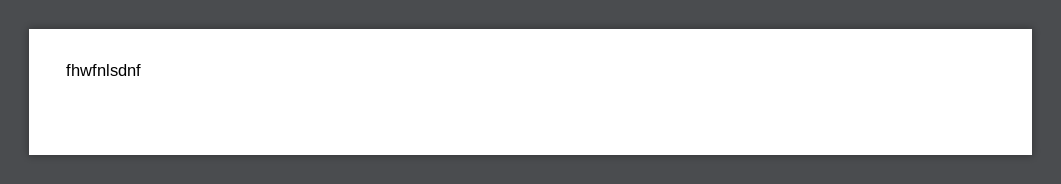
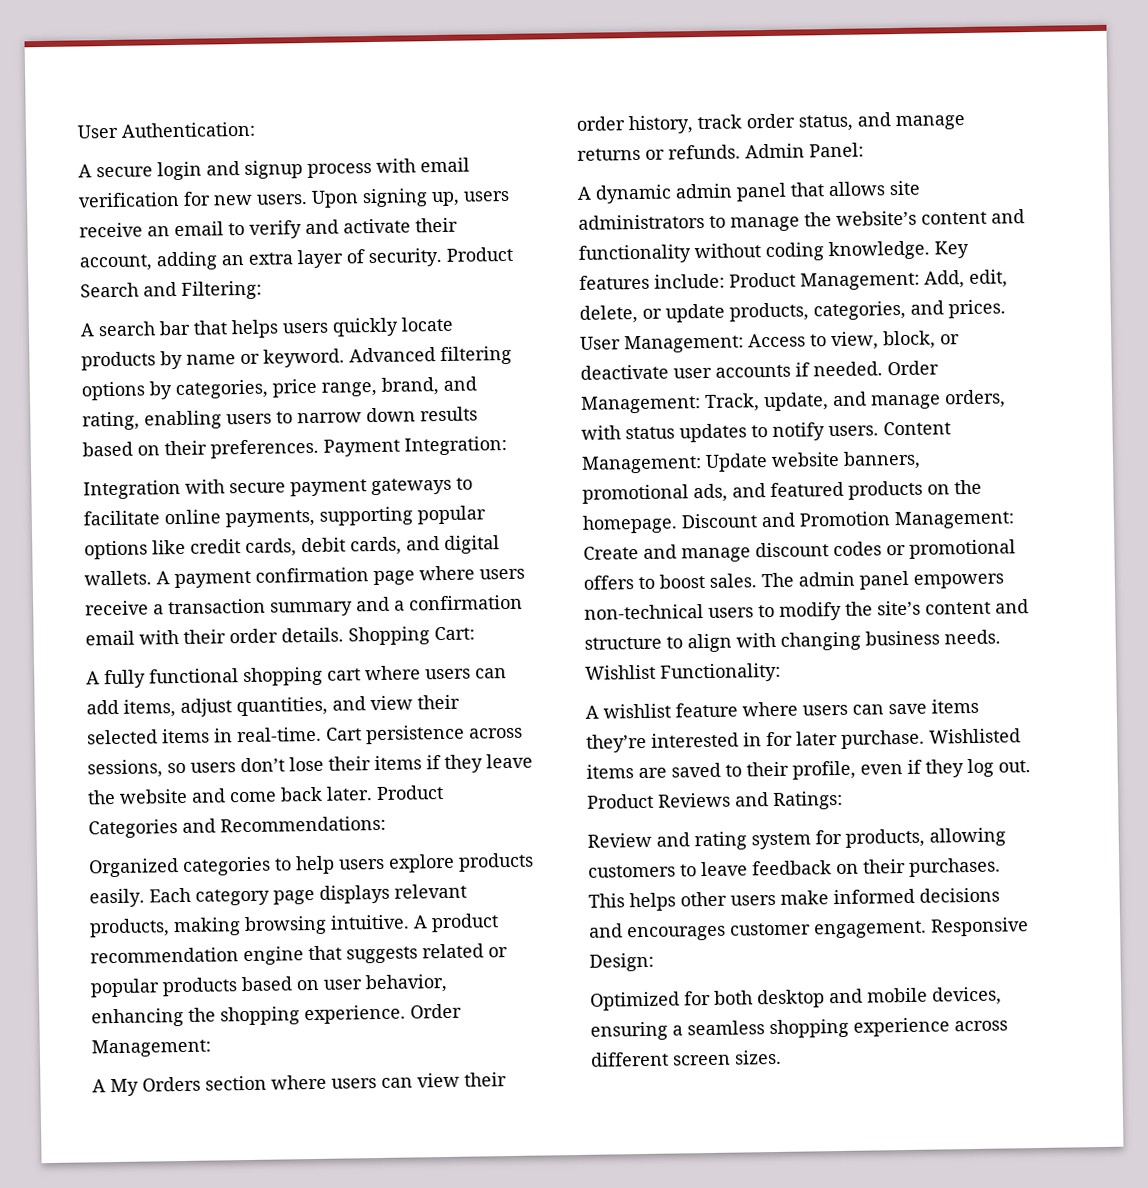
- fhwfnlsdnf
+ User Authentication:
+ A secure login and signup process with email verification for new users. Upon signing up, users receive an email to verify and activate their account, adding an extra layer of security. Product Search and Filtering:
+ A search bar that helps users quickly locate products by name or keyword. Advanced filtering options by categories, price range, brand, and rating, enabling users to narrow down results based on their preferences. Payment Integration:
+ Integration with secure payment gateways to facilitate online payments, supporting popular options like credit cards, debit cards, and digital wallets. A payment confirmation page where users receive a transaction summary and a confirmation email with their order details. Shopping Cart:
+ A fully functional shopping cart where users can add items, adjust quantities, and view their selected items in real-time. Cart persistence across sessions, so users don’t lose their items if they leave the website and come back later. Product Categories and Recommendations:
+ Organized categories to help users explore products easily. Each category page displays relevant products, making browsing intuitive. A product recommendation engine that suggests related or popular products based on user behavior, enhancing the shopping experience. Order Management:
+ A My Orders section where users can view their order history, track order status, and manage returns or refunds. Admin Panel:
+ A dynamic admin panel that allows site administrators to manage the website’s content and functionality without coding knowledge. Key features include: Product Management: Add, edit, delete, or update products, categories, and prices. User Management: Access to view, block, or deactivate user accounts if needed. Order Management: Track, update, and manage orders, with status updates to notify users. Content Management: Update website banners, promotional ads, and featured products on the homepage. Discount and Promotion Management: Create and manage discount codes or promotional offers to boost sales. The admin panel empowers non-technical users to modify the site’s content and structure to align with changing business needs. Wishlist Functionality:
+ A wishlist feature where users can save items they’re interested in for later purchase. Wishlisted items are saved to their profile, even if they log out. Product Reviews and Ratings:
+ Review and rating system for products, allowing customers to leave feedback on their purchases. This helps other users make informed decisions and encourages customer engagement. Responsive Design:
+ Optimized for both desktop and mobile devices, ensuring a seamless shopping experience across different screen sizes.

